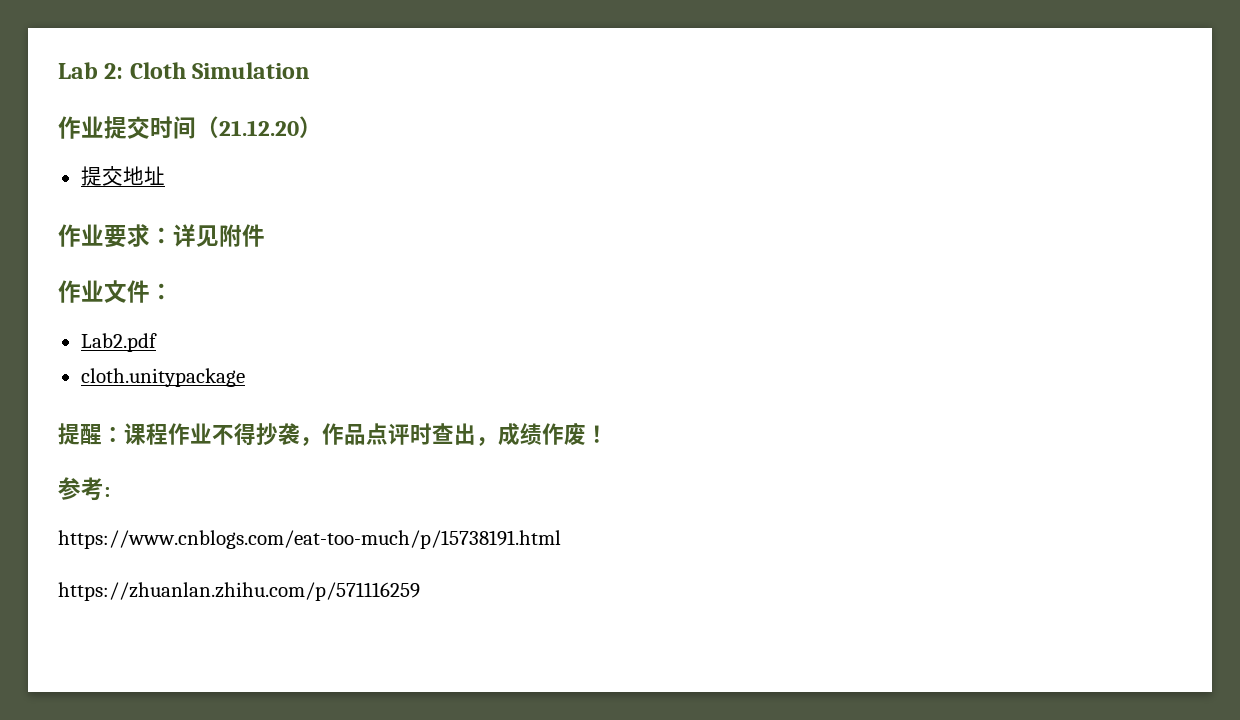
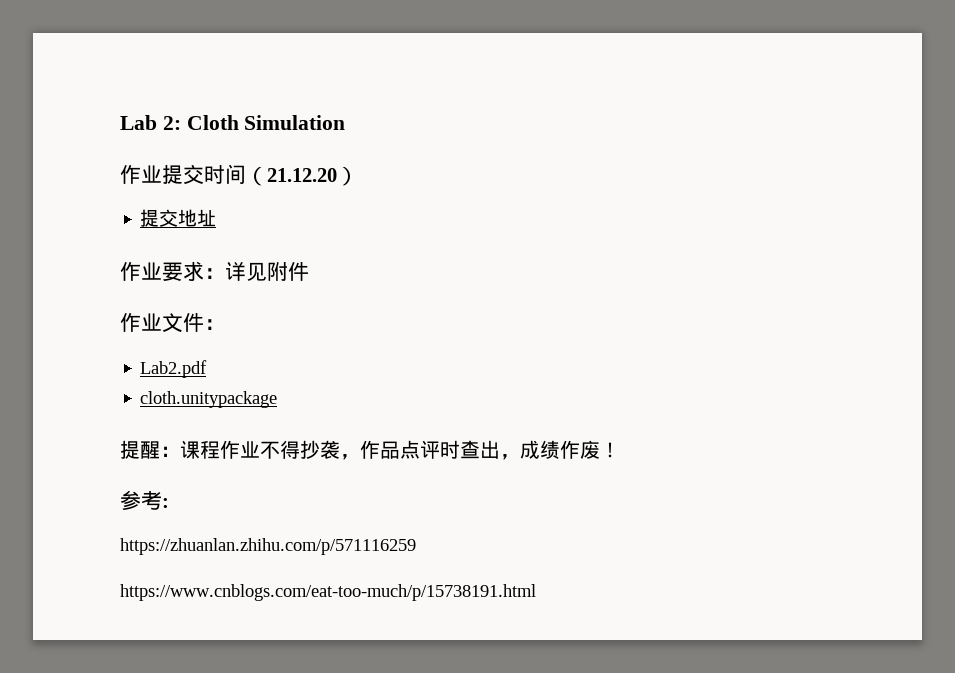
+ https://zhuanlan.zhihu.com/p/571116259
- https://zhuanlan.zhihu.com/p/571116259

